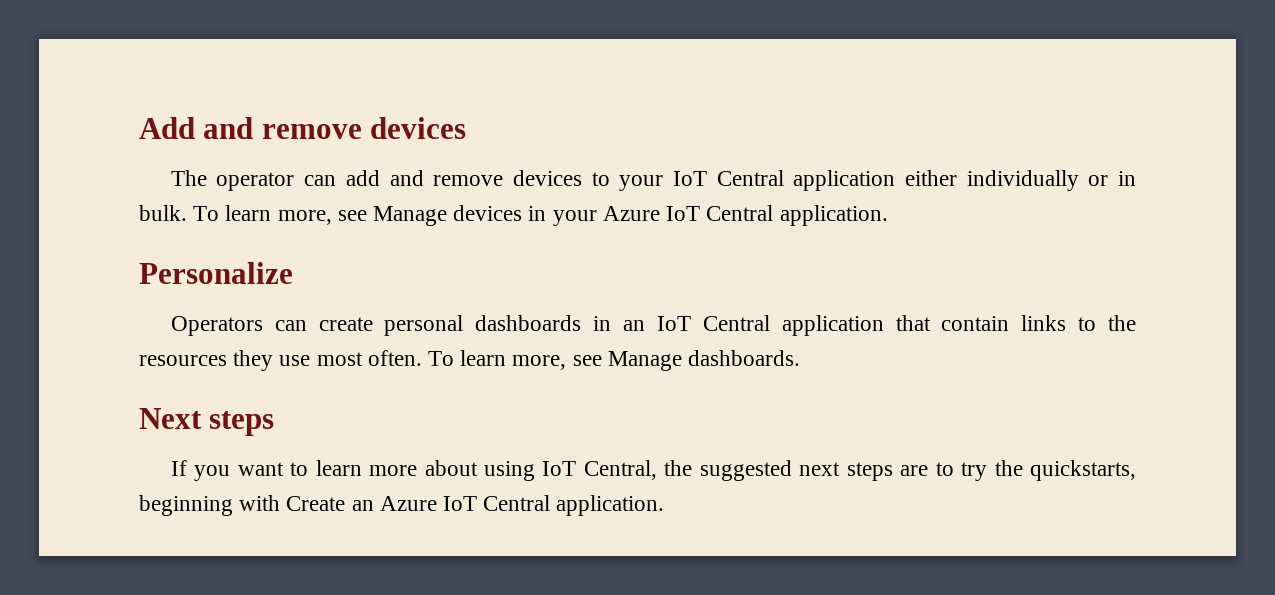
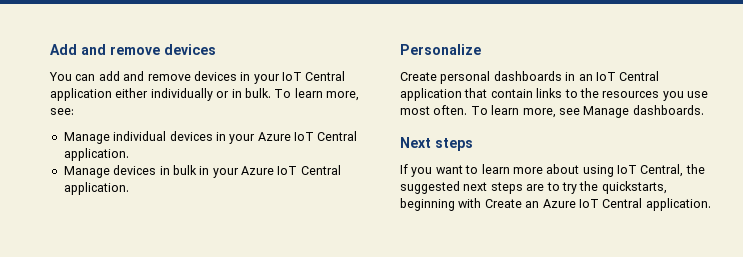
- The operator can add and remove devices to your IoT Central application either individually or in bulk.
+ You can add and remove devices in your IoT Central application either individually or in bulk.
- To learn more, see Manage devices in your Azure IoT Central application.
+ To learn more, see:
+ Manage individual devices in your Azure IoT Central application.
+ Manage devices in bulk in your Azure IoT Central application.
- Operators can create personal dashboards in an IoT Central application that contain links to the resources they use most often.
+ Create personal dashboards in an IoT Central application that contain links to the resources you use most often.

